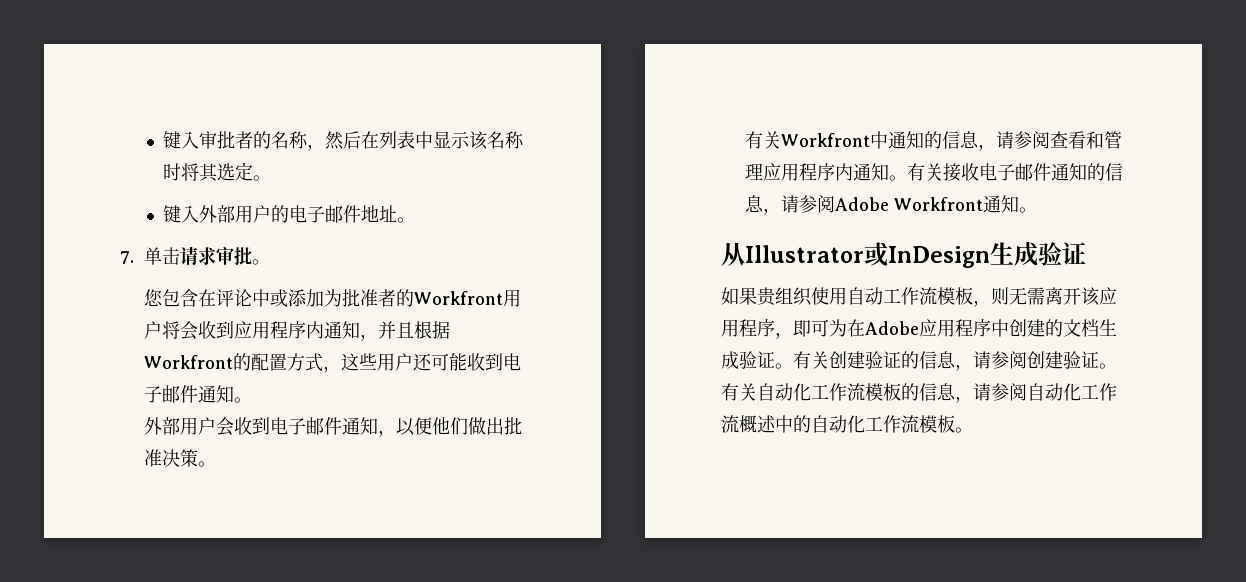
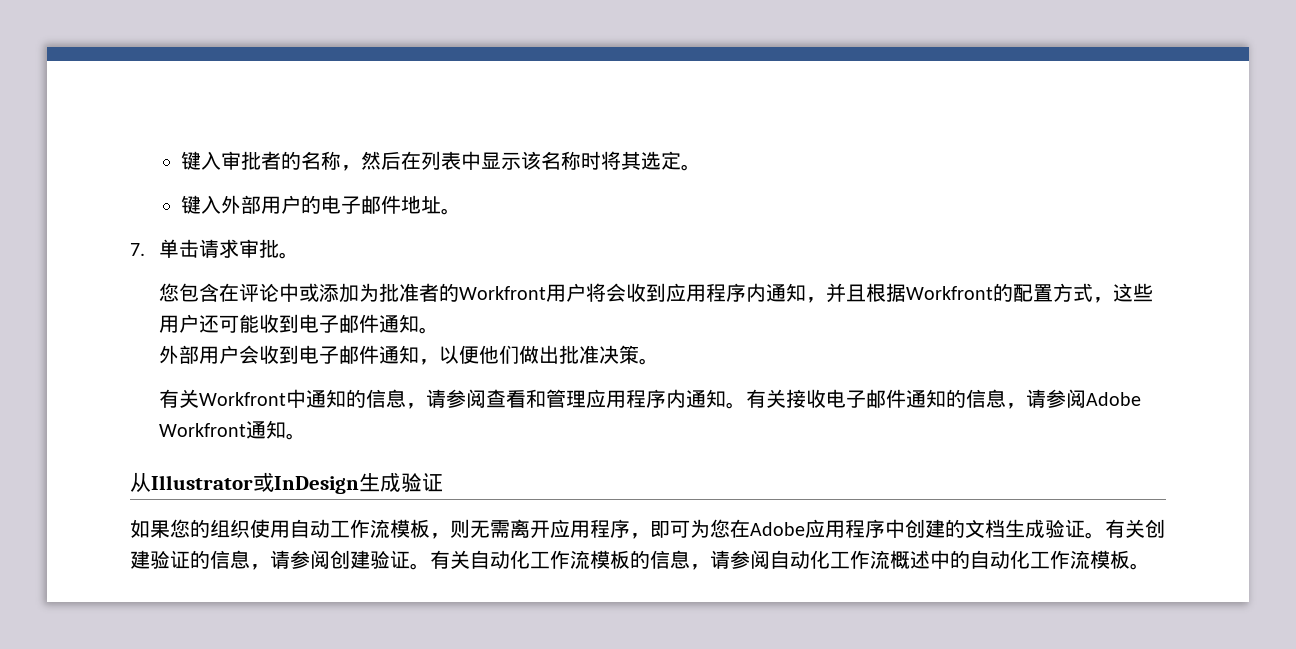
- 如果贵组织使用自动工作流模板，则无需离开该应用程序，即可为在Adobe应用程序中创建的文档生成验证。
+ 如果您的组织使用自动工作流模板，则无需离开应用程序，即可为您在Adobe应用程序中创建的文档生成验证。

